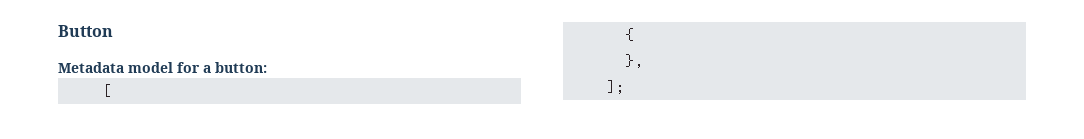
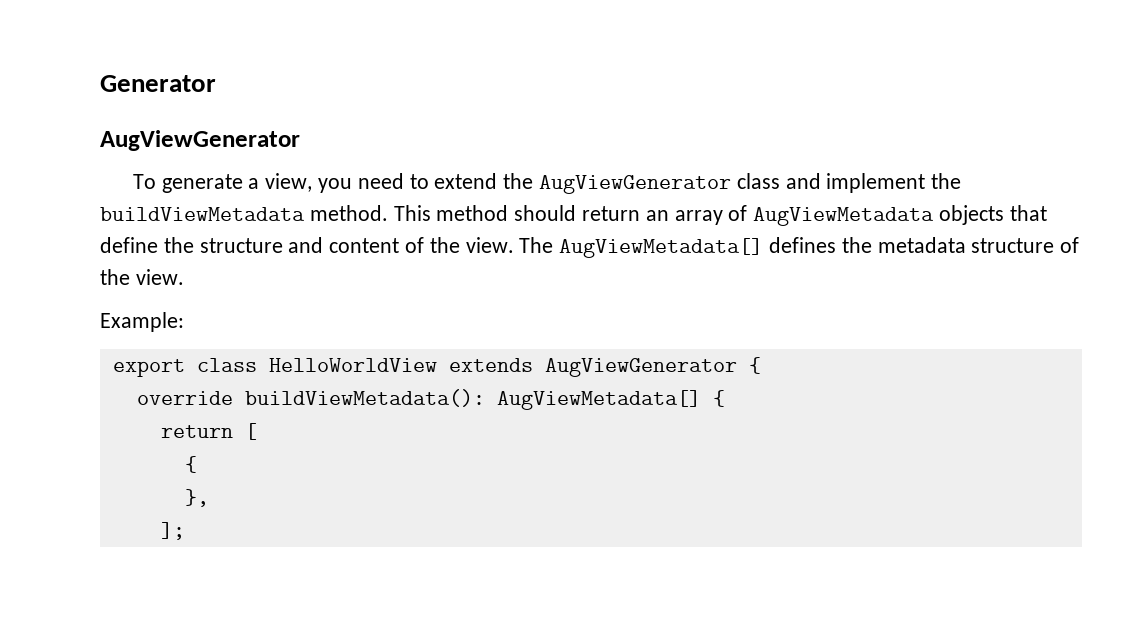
- Button
- Metadata model for a button:
- [
+ Generator
+ AugViewGenerator
+ To generate a view, you need to extend the AugViewGenerator class and implement the buildViewMetadata method. This method should return an array of AugViewMetadata objects that define the structure and content of the view. The AugViewMetadata[] defines the metadata structure of the view.
+ Example:
+ export class HelloWorldView extends AugViewGenerator {
+ override buildViewMetadata(): AugViewMetadata[] {
+ return [

